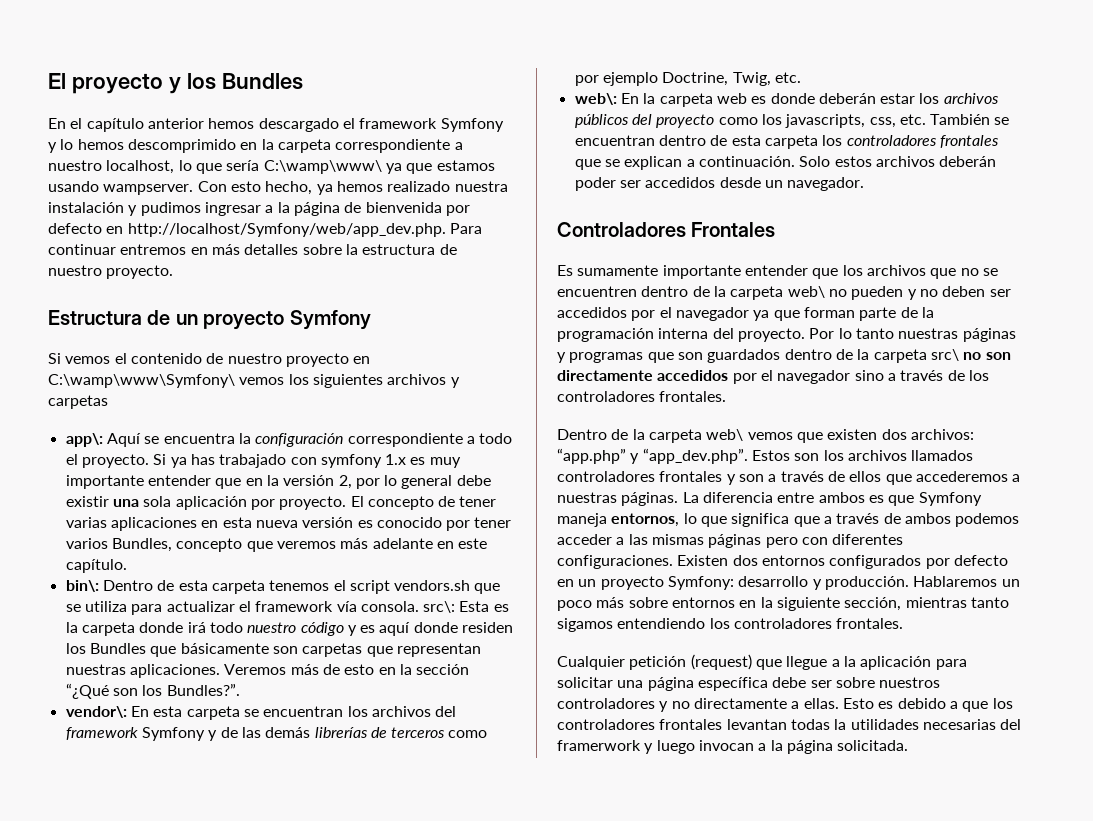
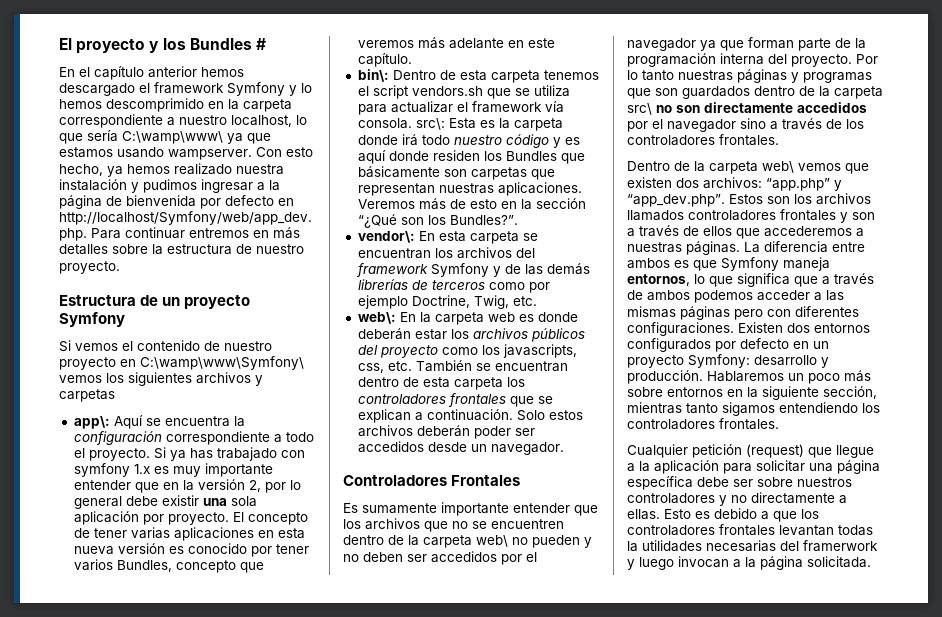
- El proyecto y los Bundles
+ El proyecto y los Bundles #

